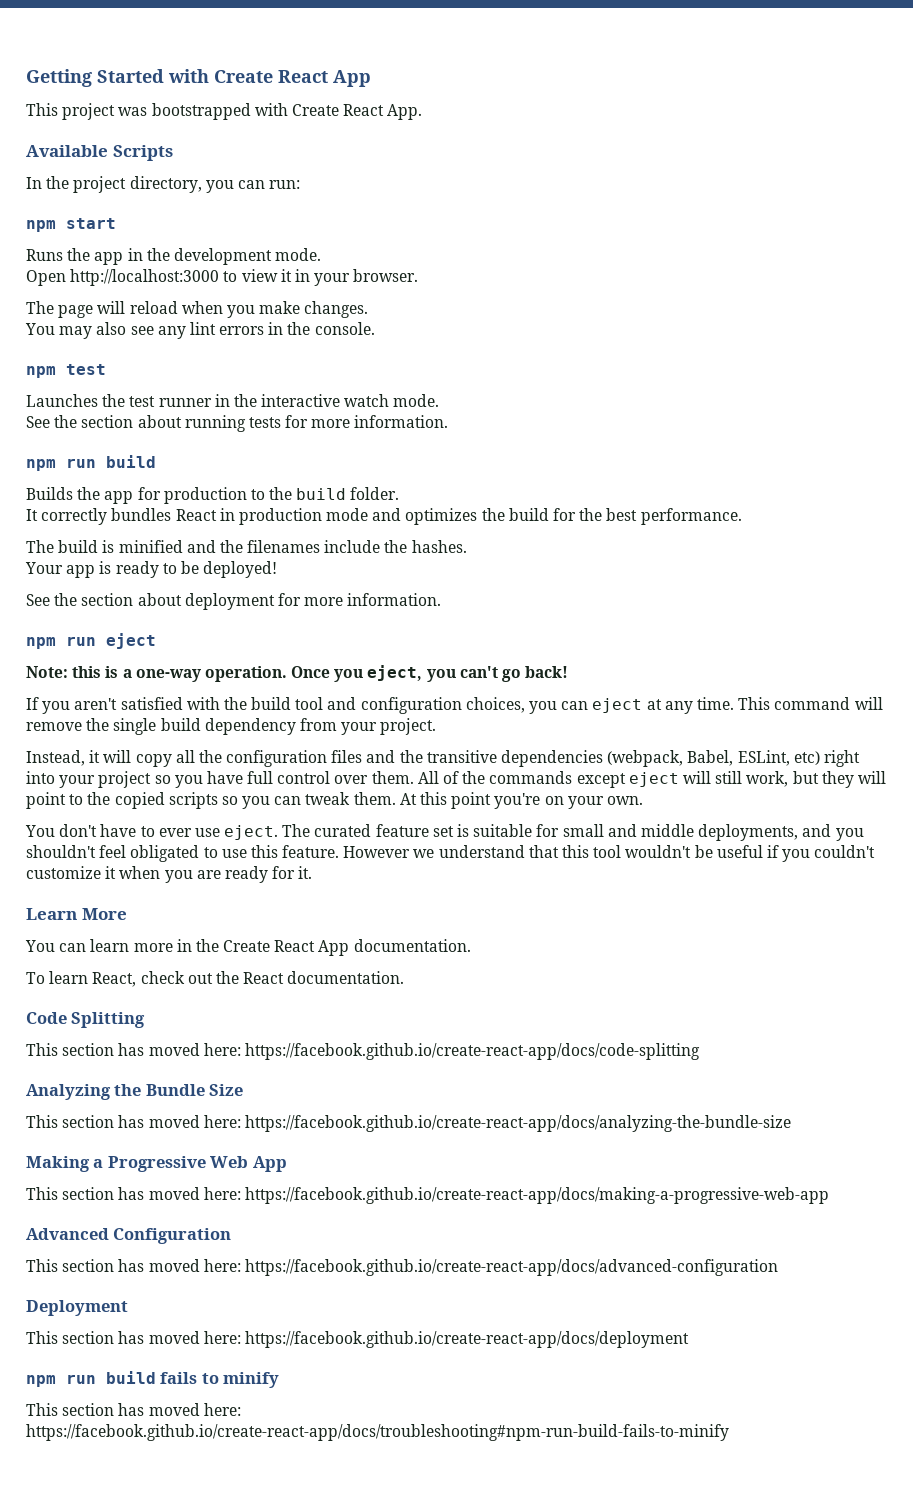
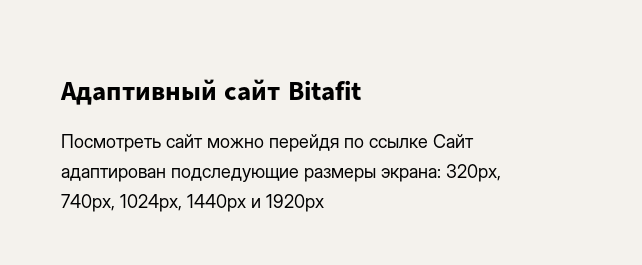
- Getting Started with Create React App
- This project was bootstrapped with Create React App.
- Available Scripts
- In the project directory, you can run:
- npm start
- Runs the app in the development mode.
- Open http://localhost:3000 to view it in your browser.
- The page will reload when you make changes.
- You may also see any lint errors in the console.
- npm test
- Launches the test runner in the interactive watch mode.
- See the section about running tests for more information.
- npm run build
- Builds the app for production to the build folder.
- It correctly bundles React in production mode and optimizes the build for the best performance.
- The build is minified and the filenames include the hashes.
- Your app is ready to be deployed!
- See the section about deployment for more information.
- npm run eject
- Note: this is a one-way operation. Once you eject, you can't go back!
- If you aren't satisfied with the build tool and configuration choices, you can eject at any time. This command will remove the single build dependency from your project.
- Instead, it will copy all the configuration files and the transitive dependencies (webpack, Babel, ESLint, etc) right into your project so you have full control over them. All of the commands except eject will still work, but they will point to the copied scripts so you can tweak them. At this point you're on your own.
- You don't have to ever use eject. The curated feature set is suitable for small and middle deployments, and you shouldn't feel obligated to use this feature. However we understand that this tool wouldn't be useful if you couldn't customize it when you are ready for it.
- Learn More
- You can learn more in the Create React App documentation.
- To learn React, check out the React documentation.
- Code Splitting
- This section has moved here: https://facebook.github.io/create-react-app/docs/code-splitting
- Analyzing the Bundle Size
- This section has moved here: https://facebook.github.io/create-react-app/docs/analyzing-the-bundle-size
- Making a Progressive Web App
- This section has moved here: https://facebook.github.io/create-react-app/docs/making-a-progressive-web-app
- Advanced Configuration
- This section has moved here: https://facebook.github.io/create-react-app/docs/advanced-configuration
- Deployment
- This section has moved here: https://facebook.github.io/create-react-app/docs/deployment
- npm run build fails to minify
- This section has moved here: https://facebook.github.io/create-react-app/docs/troubleshooting#npm-run-build-fails-to-minify
+ Адаптивный сайт Bitafit
+ Посмотреть сайт можно перейдя по ссылке Сайт адаптирован подследующие размеры экрана: 320px, 740px, 1024px, 1440px и 1920px

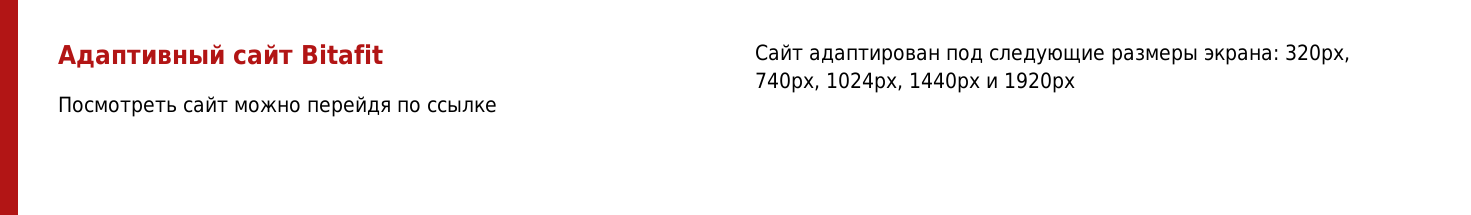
- Посмотреть сайт можно перейдя по ссылке Сайт адаптирован подследующие размеры экрана: 320px, 740px, 1024px, 1440px и 1920px
+ Посмотреть сайт можно перейдя по ссылке
+ Сайт адаптирован под следующие размеры экрана: 320px, 740px, 1024px, 1440px и 1920px

